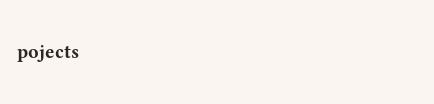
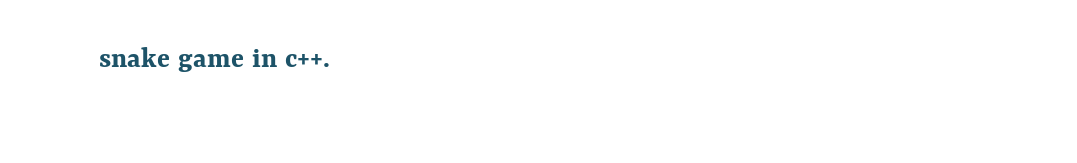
- pojects
+ snake game in c++.

